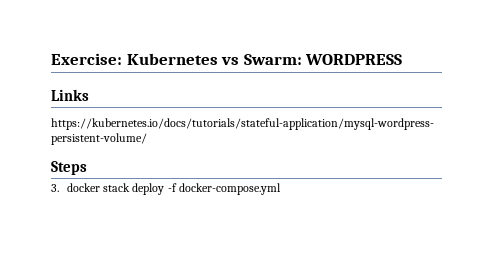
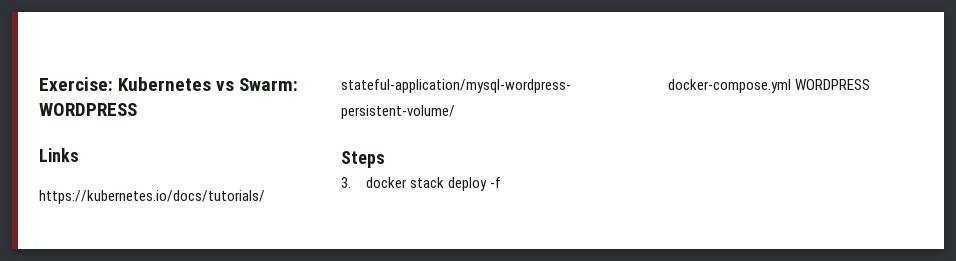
- 3. docker stack deploy -f docker-compose.yml
+ 3. docker stack deploy -f docker-compose.yml WORDPRESS

